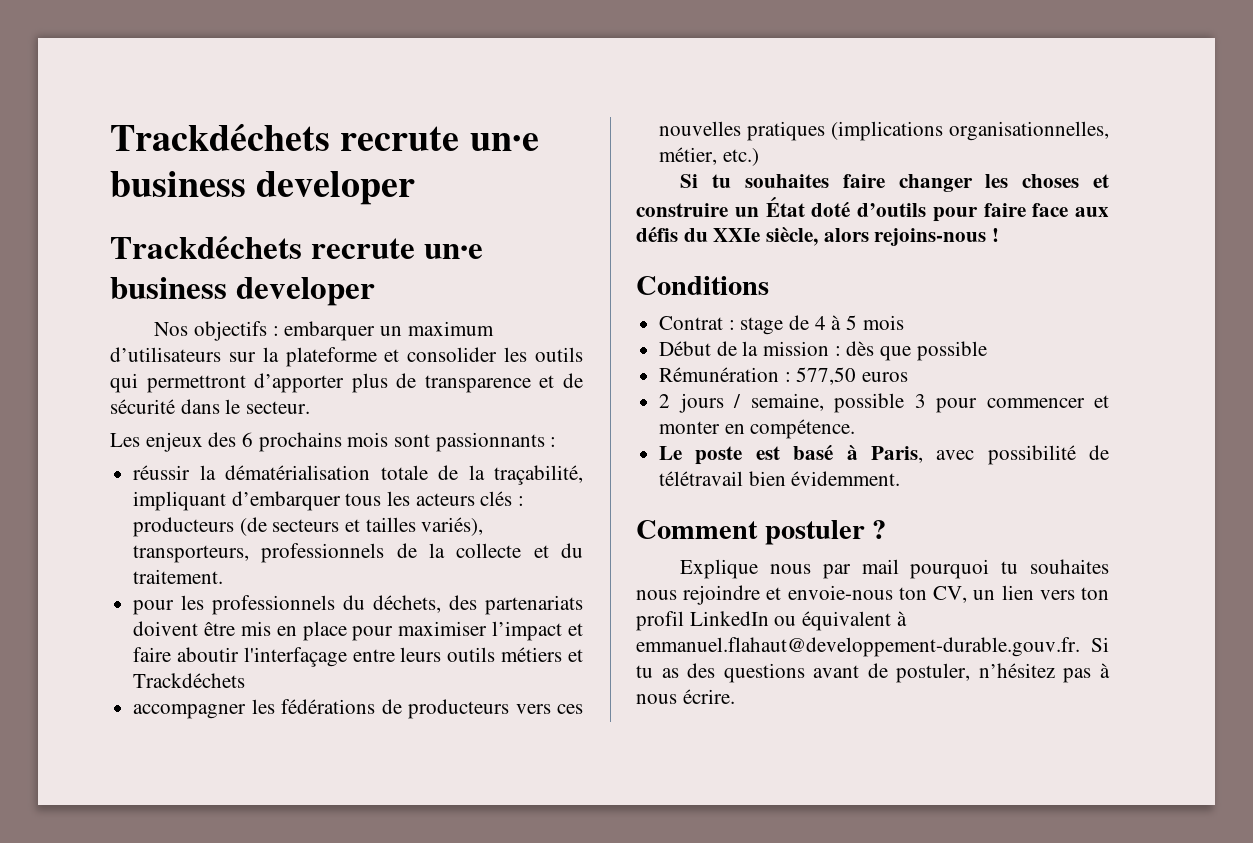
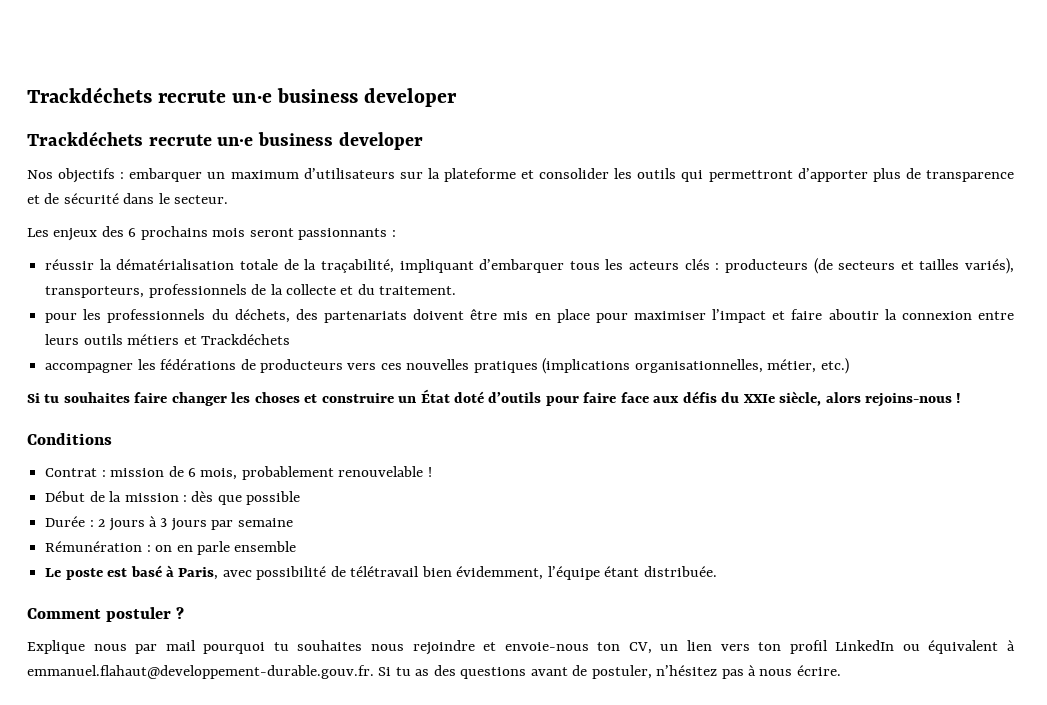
- Les enjeux des 6 prochains mois sont passionnants :
+ Les enjeux des 6 prochains mois seront passionnants :
- pour les professionnels du déchets, des partenariats doivent être mis en place pour maximiser l’impact et faire aboutir l'interfaçage entre leurs outils métiers et Trackdéchets
+ pour les professionnels du déchets, des partenariats doivent être mis en place pour maximiser l’impact et faire aboutir la connexion entre leurs outils métiers et Trackdéchets
- Contrat : stage de 4 à 5 mois
+ Contrat : mission de 6 mois, probablement renouvelable !
- Rémunération : 577,50 euros
- 2 jours / semaine, possible 3 pour commencer et monter en compétence.
+ Durée : 2 jours à 3 jours par semaine
+ Rémunération : on en parle ensemble
- Le poste est basé à Paris, avec possibilité de télétravail bien évidemment.
+ Le poste est basé à Paris, avec possibilité de télétravail bien évidemment, l’équipe étant distribuée.

